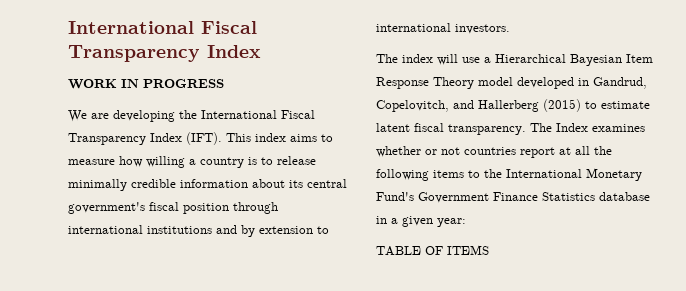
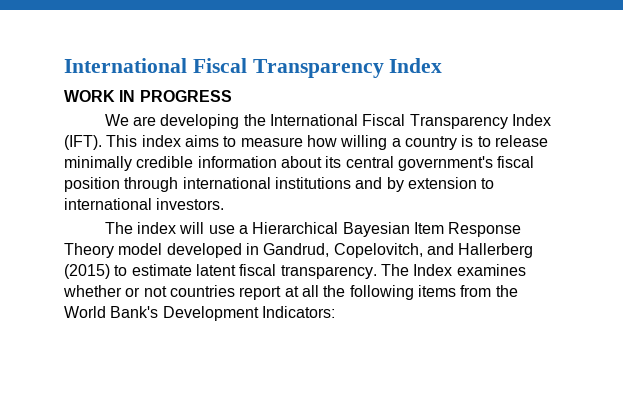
- The Index examines whether or not countries report at all the following items to the International Monetary Fund's Government Finance Statistics database in a given year:
- TABLE OF ITEMS
+ The Index examines whether or not countries report at all the following items from the World Bank's Development Indicators:

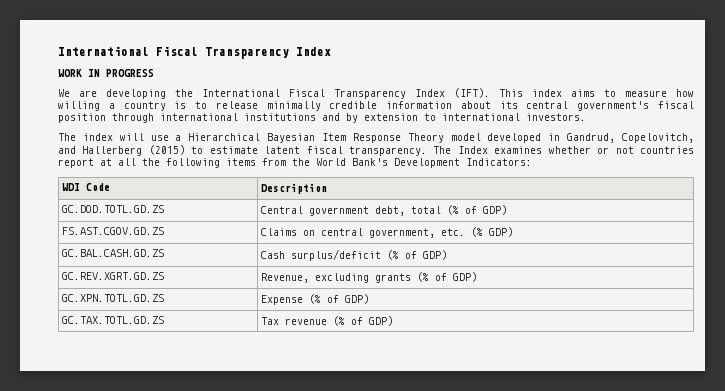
+ WDI Code | Description
+ GC.DOD.TOTL.GD.ZS | Central government debt, total (% of GDP)
+ FS.AST.CGOV.GD.ZS | Claims on central government, etc. (% GDP)
+ GC.BAL.CASH.GD.ZS | Cash surplus/deficit (% of GDP)
+ GC.REV.XGRT.GD.ZS | Revenue, excluding grants (% of GDP)
+ GC.XPN.TOTL.GD.ZS | Expense (% of GDP)
+ GC.TAX.TOTL.GD.ZS | Tax revenue (% of GDP)

